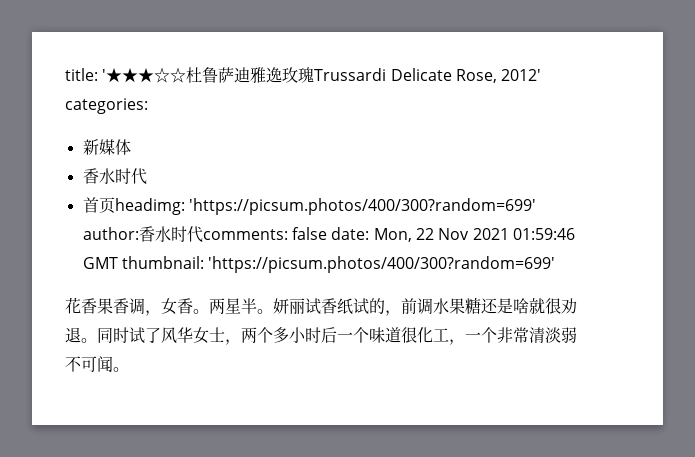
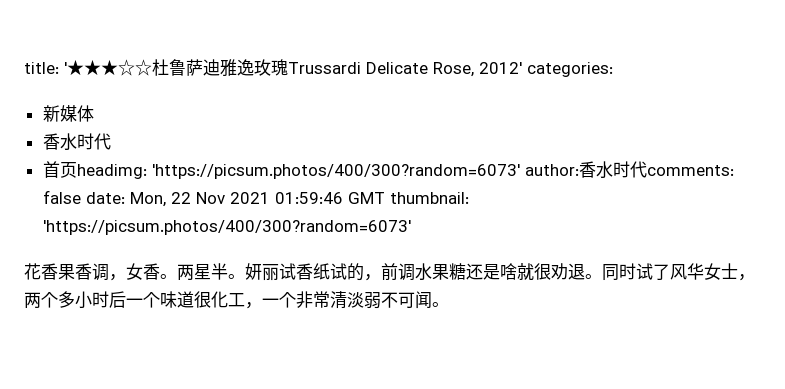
- 首页headimg: 'https://picsum.photos/400/300?random=699' author:香水时代comments: false date: Mon, 22 Nov 2021 01:59:46 GMT thumbnail: 'https://picsum.photos/400/300?random=699'
+ 首页headimg: 'https://picsum.photos/400/300?random=6073' author:香水时代comments: false date: Mon, 22 Nov 2021 01:59:46 GMT thumbnail: 'https://picsum.photos/400/300?random=6073'

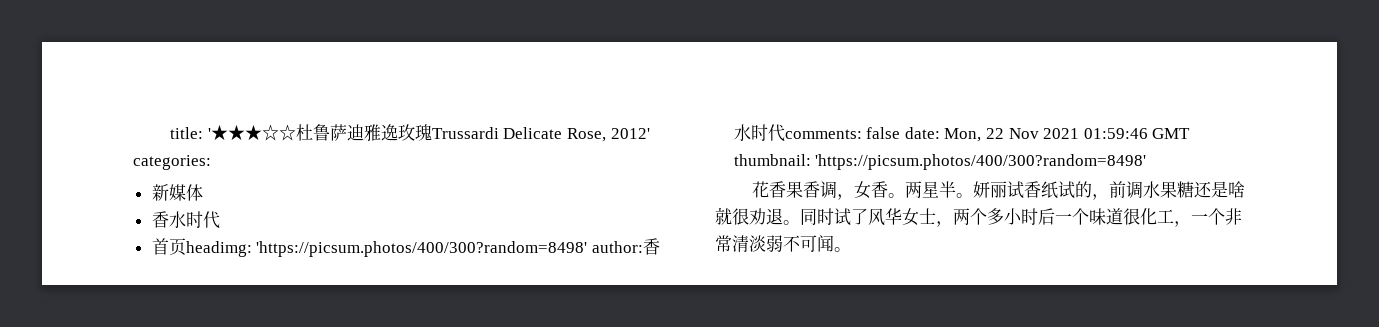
- 首页headimg: 'https://picsum.photos/400/300?random=6073' author:香水时代comments: false date: Mon, 22 Nov 2021 01:59:46 GMT thumbnail: 'https://picsum.photos/400/300?random=6073'
+ 首页headimg: 'https://picsum.photos/400/300?random=8498' author:香水时代comments: false date: Mon, 22 Nov 2021 01:59:46 GMT thumbnail: 'https://picsum.photos/400/300?random=8498'

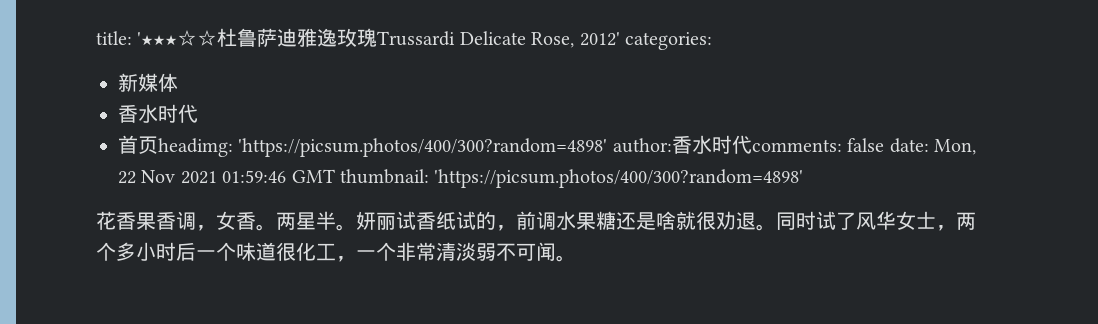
- 首页headimg: 'https://picsum.photos/400/300?random=8498' author:香水时代comments: false date: Mon, 22 Nov 2021 01:59:46 GMT thumbnail: 'https://picsum.photos/400/300?random=8498'
+ 首页headimg: 'https://picsum.photos/400/300?random=4898' author:香水时代comments: false date: Mon, 22 Nov 2021 01:59:46 GMT thumbnail: 'https://picsum.photos/400/300?random=4898'

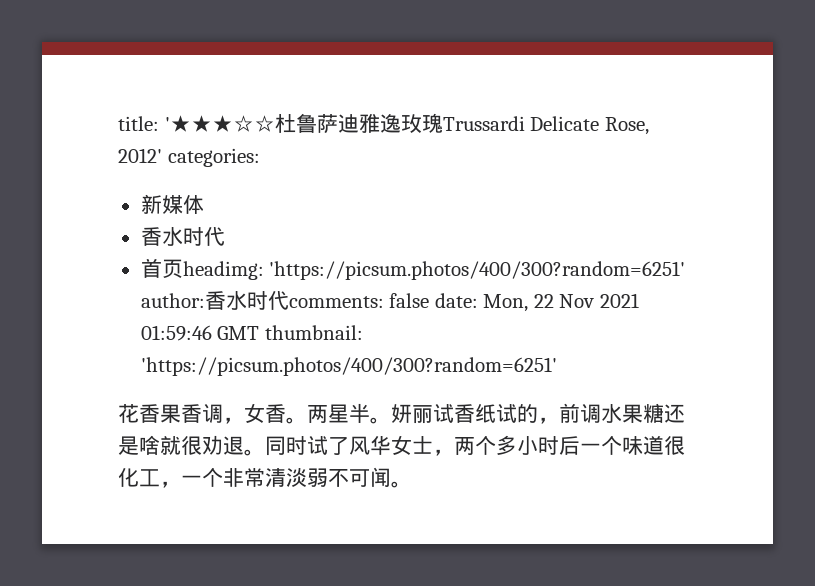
- 首页headimg: 'https://picsum.photos/400/300?random=4898' author:香水时代comments: false date: Mon, 22 Nov 2021 01:59:46 GMT thumbnail: 'https://picsum.photos/400/300?random=4898'
+ 首页headimg: 'https://picsum.photos/400/300?random=6251' author:香水时代comments: false date: Mon, 22 Nov 2021 01:59:46 GMT thumbnail: 'https://picsum.photos/400/300?random=6251'

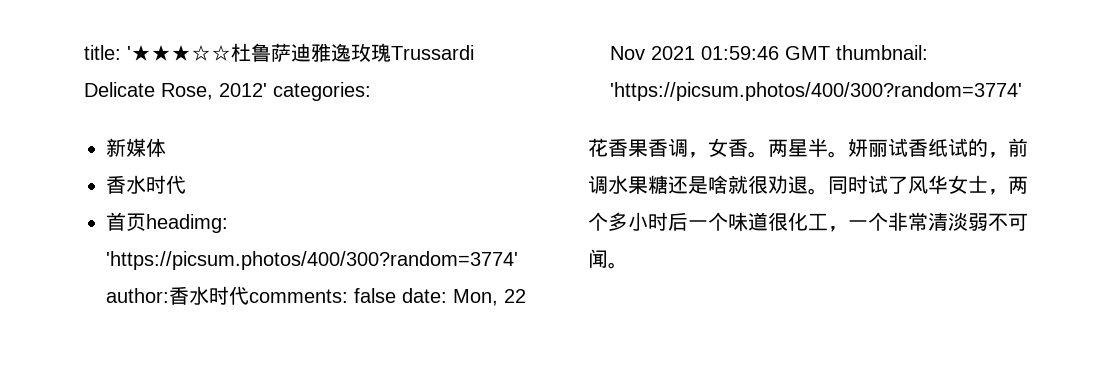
- 首页headimg: 'https://picsum.photos/400/300?random=6251' author:香水时代comments: false date: Mon, 22 Nov 2021 01:59:46 GMT thumbnail: 'https://picsum.photos/400/300?random=6251'
+ 首页headimg: 'https://picsum.photos/400/300?random=3774' author:香水时代comments: false date: Mon, 22 Nov 2021 01:59:46 GMT thumbnail: 'https://picsum.photos/400/300?random=3774'

